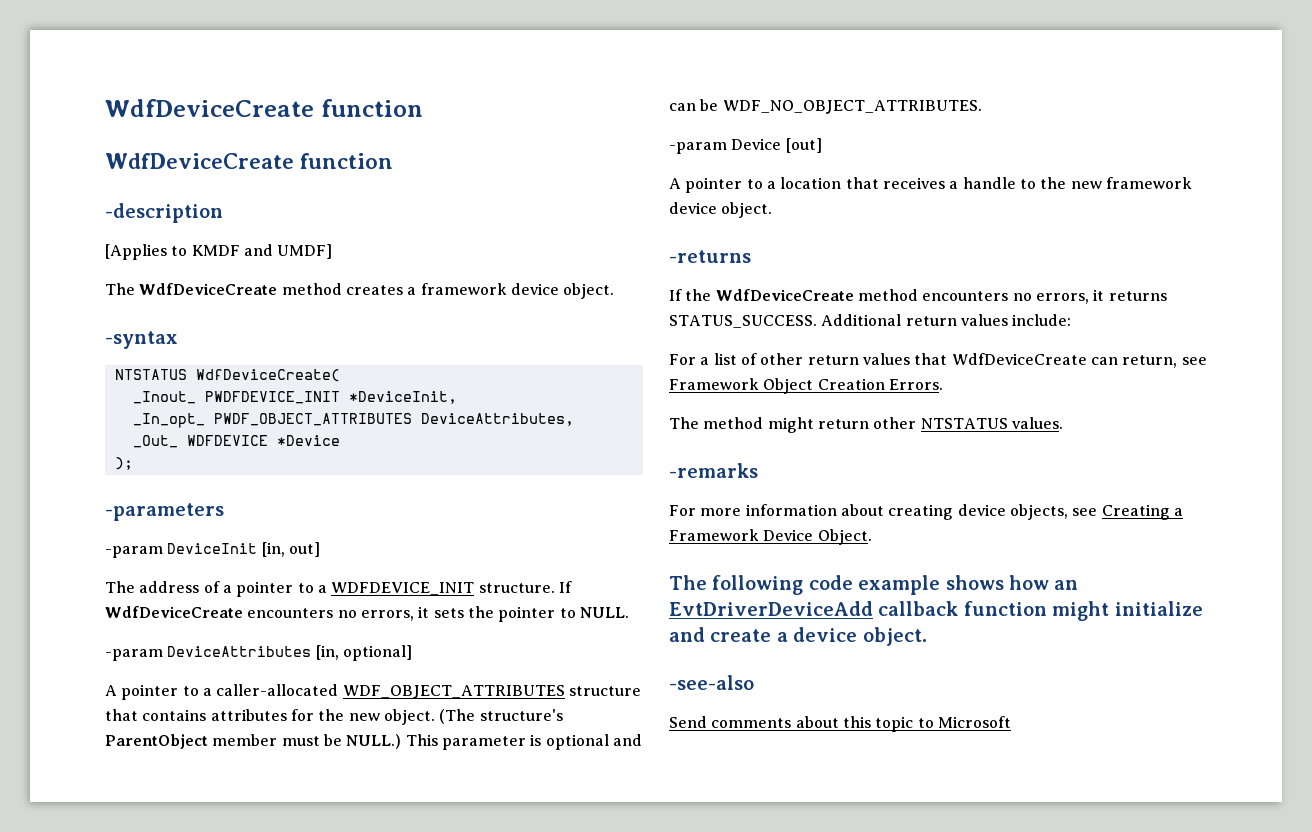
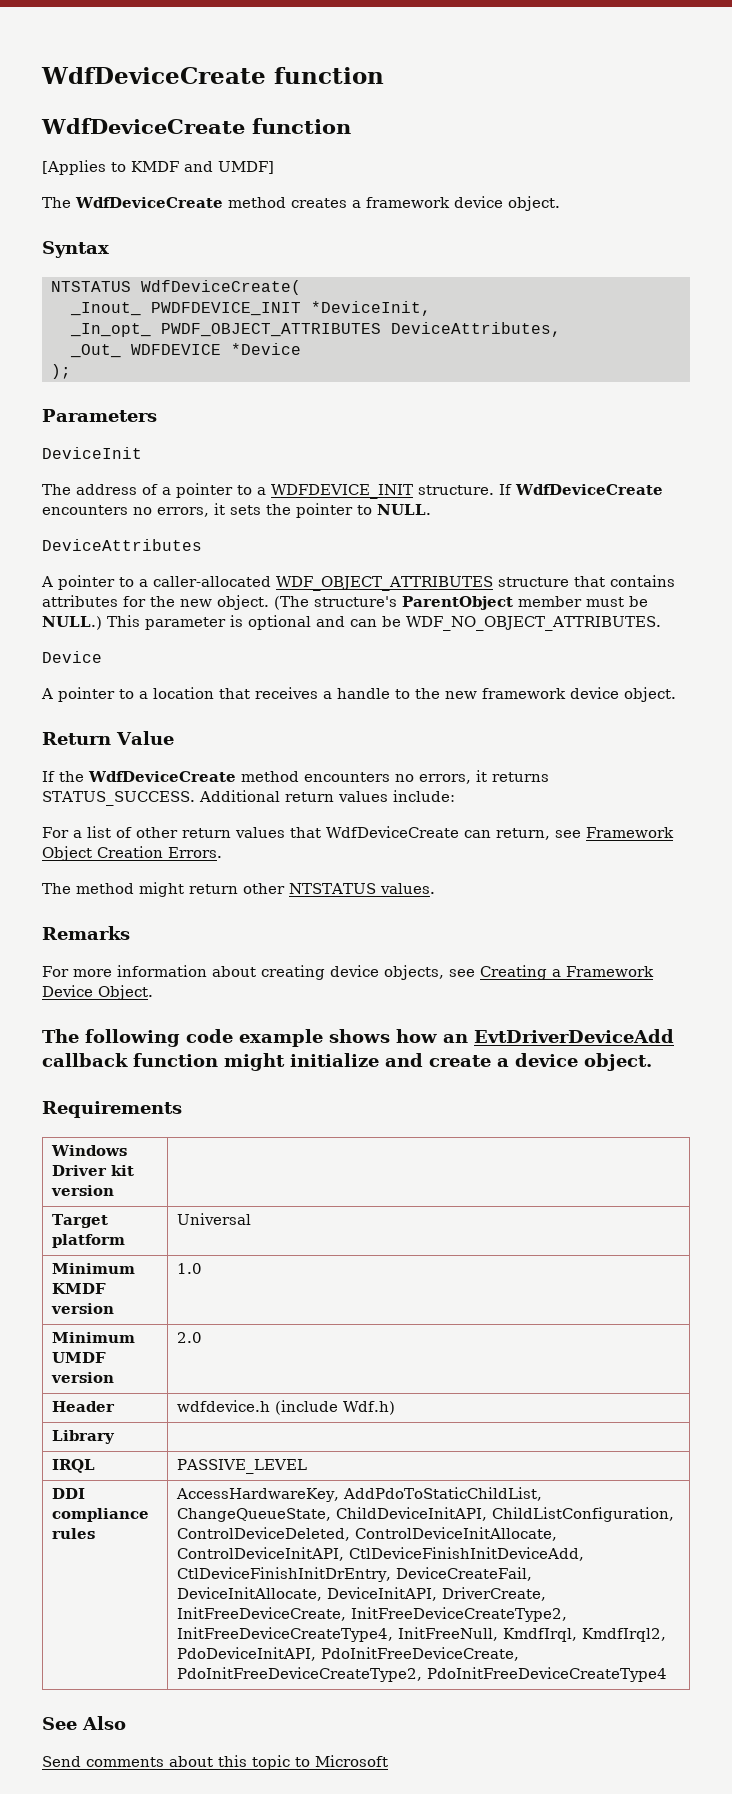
- -description
- -syntax
+ Syntax
- -parameters
- -param DeviceInit [in, out]
+ Parameters
+ DeviceInit
- -param DeviceAttributes [in, optional]
+ DeviceAttributes
  This parameter is optional and can be WDF_NO_OBJECT_ATTRIBUTES.
- -param Device [out]
+ Device
- -returns
+ Return Value
- -remarks
+ Remarks
- -see-also
+ Requirements
+ Windows Driver kit version |
+ Target platform | Universal
+ Minimum KMDF version | 1.0
+ Minimum UMDF version | 2.0
+ Header | wdfdevice.h (include Wdf.h)
+ Library |
+ IRQL | PASSIVE_LEVEL
+ DDI compliance rules | AccessHardwareKey, AddPdoToStaticChildList, ChangeQueueState, ChildDeviceInitAPI, ChildListConfiguration, ControlDeviceDeleted, ControlDeviceInitAllocate, ControlDeviceInitAPI, CtlDeviceFinishInitDeviceAdd, CtlDeviceFinishInitDrEntry, DeviceCreateFail, DeviceInitAllocate, DeviceInitAPI, DriverCreate, InitFreeDeviceCreate, InitFreeDeviceCreateType2, InitFreeDeviceCreateType4, InitFreeNull, KmdfIrql, KmdfIrql2, PdoDeviceInitAPI, PdoInitFreeDeviceCreate, PdoInitFreeDeviceCreateType2, PdoInitFreeDeviceCreateType4
+ See Also

